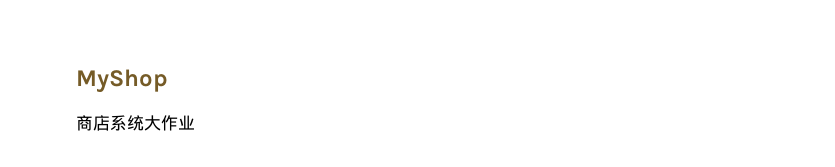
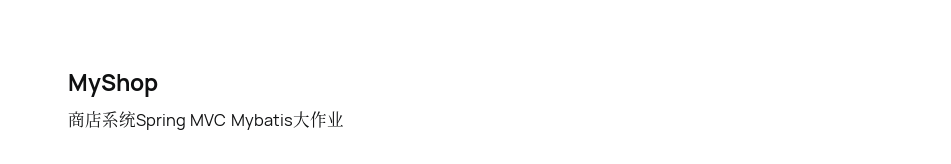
- 商店系统大作业
+ 商店系统Spring MVC Mybatis大作业

